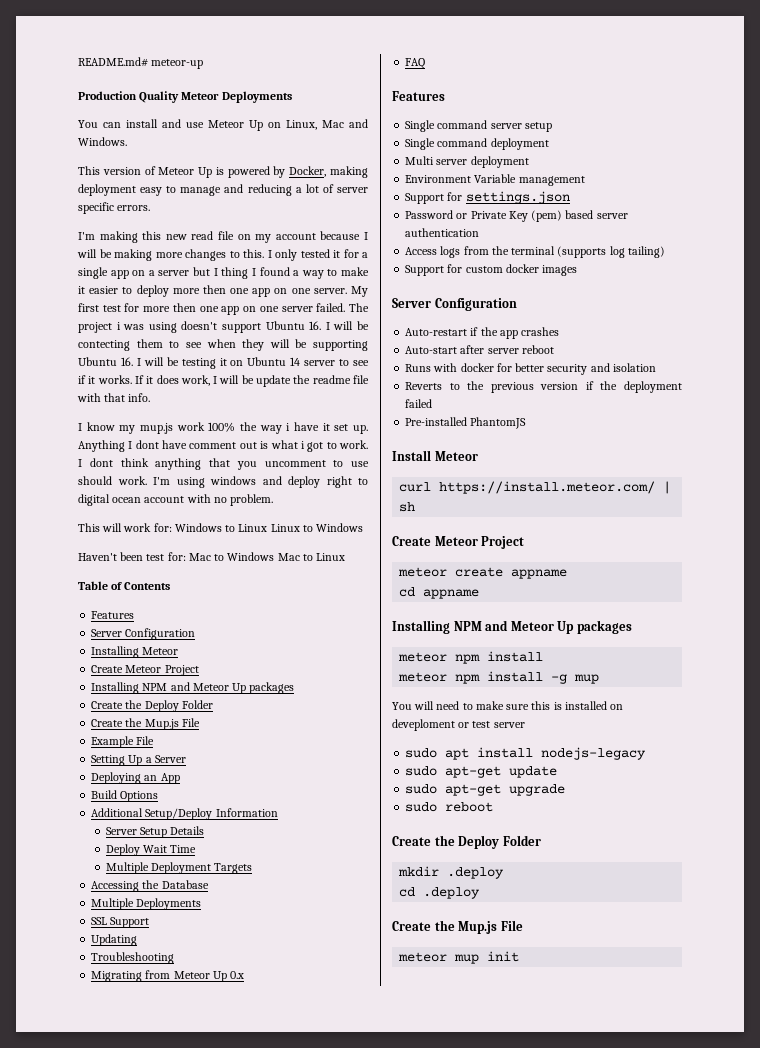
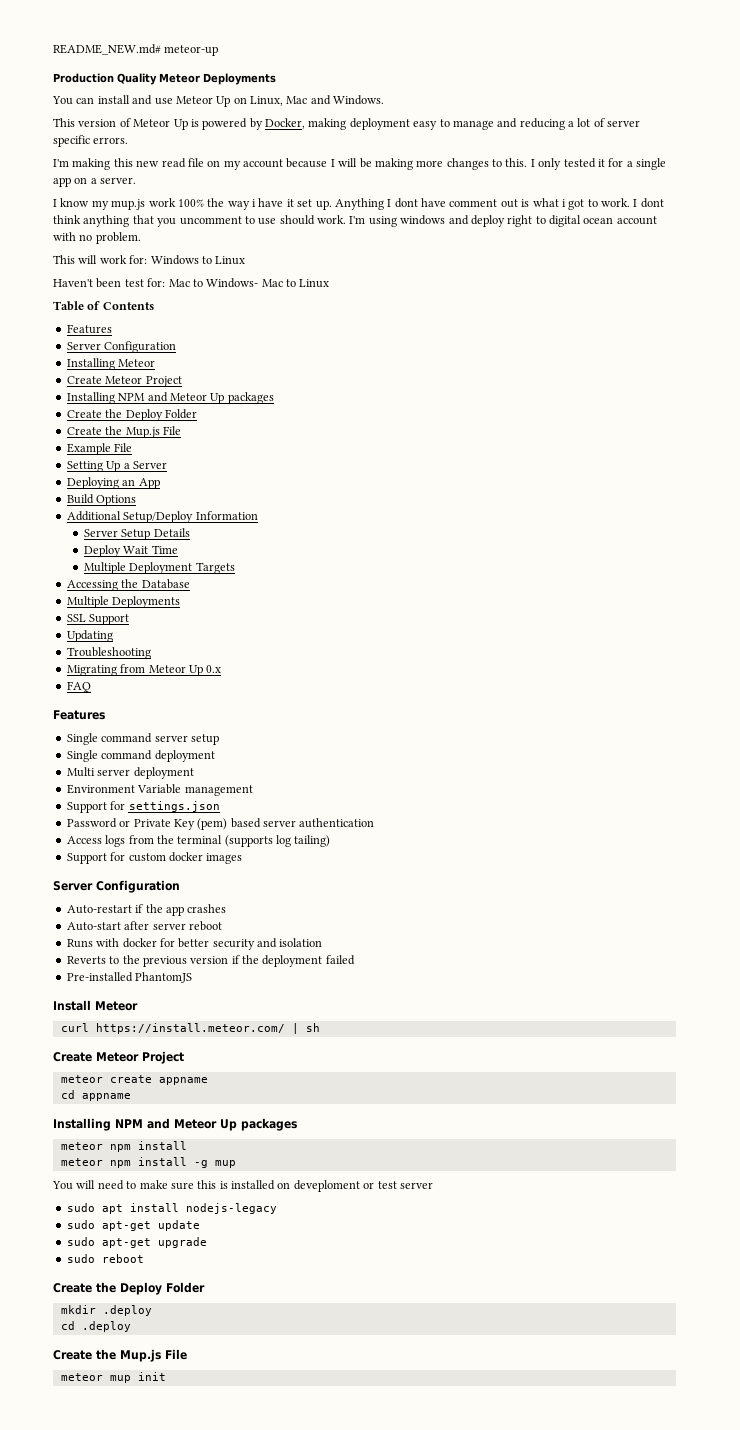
- README.md# meteor-up
+ README_NEW.md# meteor-up
- I only tested it for a single app on a server but I thing I found a way to make it easier to deploy more then one app on one server. My first test for more then one app on one server failed. The project i was using doesn't support Ubuntu 16. I will be contecting them to see when they will be supporting Ubuntu 16. I will be testing it on Ubuntu 14 server to see if it works. If it does work, I will be update the readme file with that info.
+ I only tested it for a single app on a server.
- This will work for: Windows to Linux Linux to Windows
+ This will work for: Windows to Linux
- Haven't been test for: Mac to Windows Mac to Linux
+ Haven't been test for: Mac to Windows- Mac to Linux

